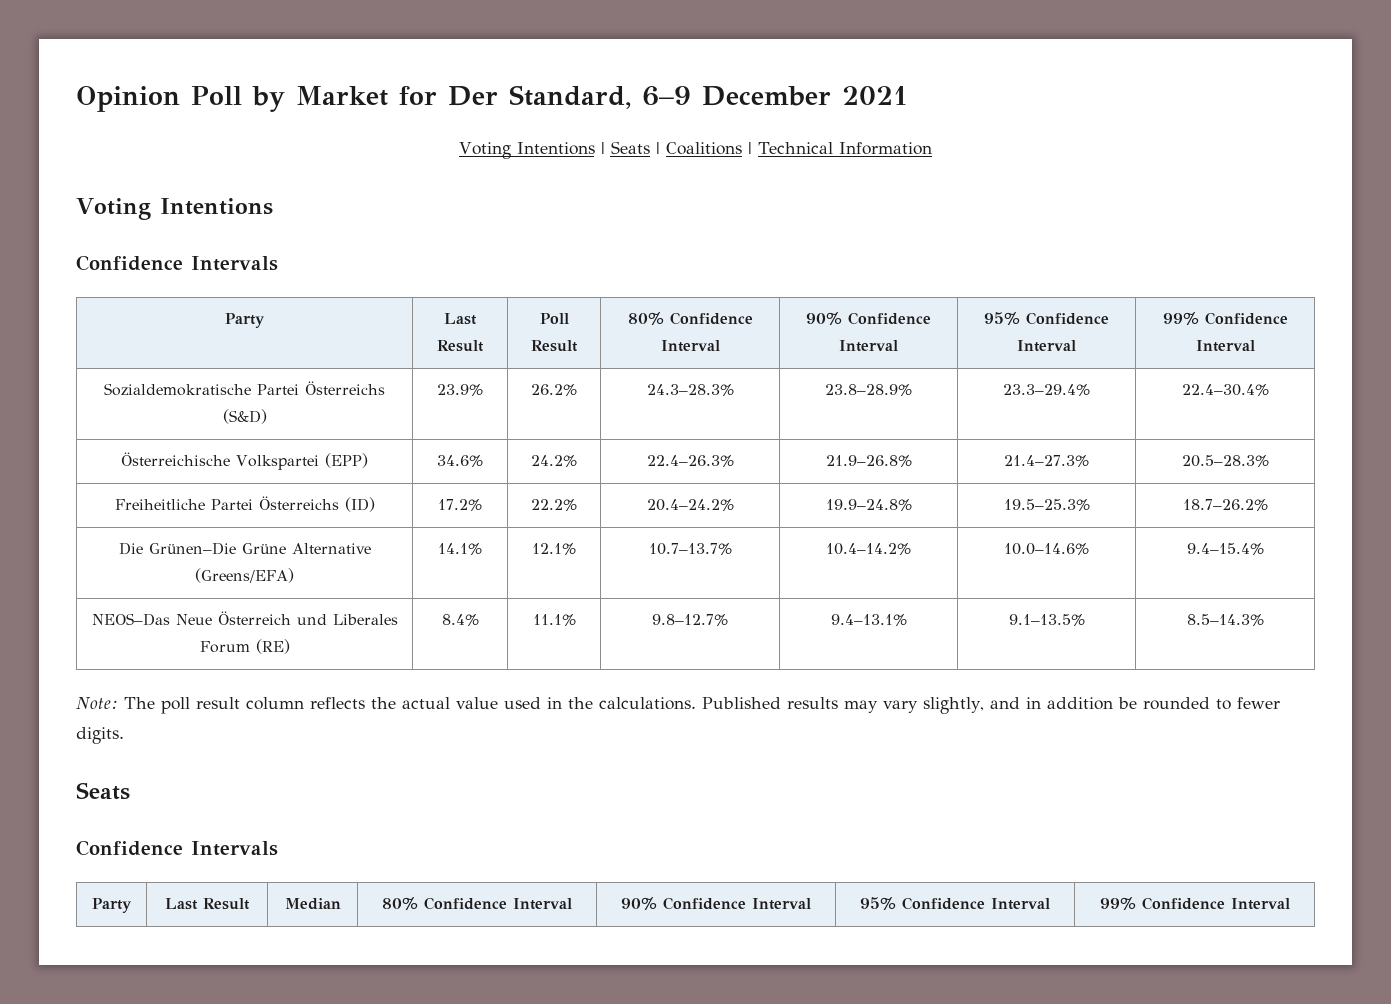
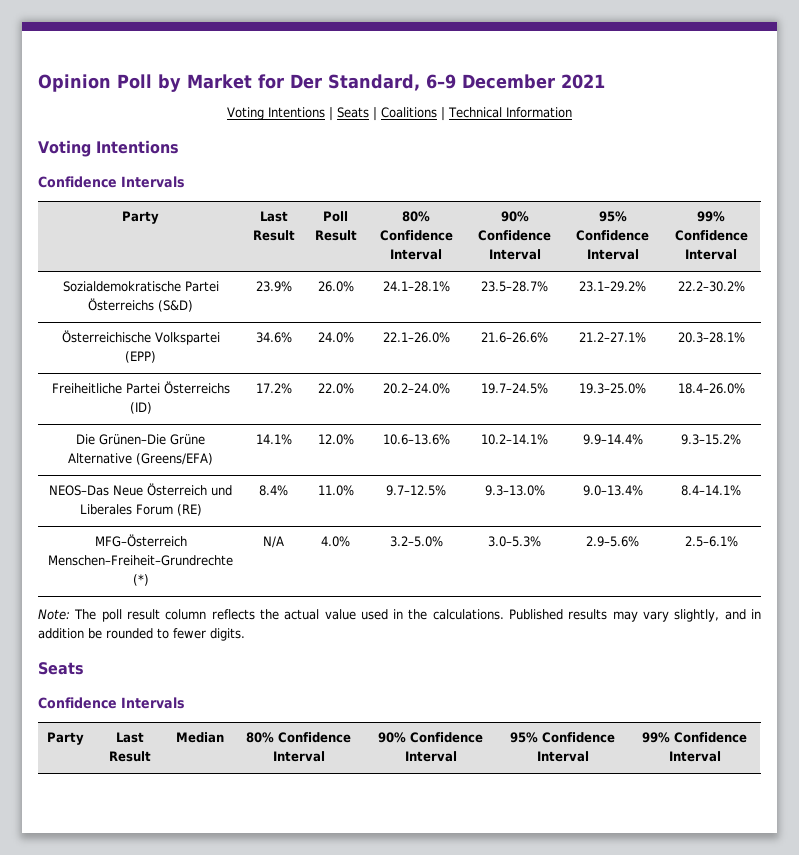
- Sozialdemokratische Partei Österreichs (S&D) | 23.9% | 26.2% | 24.3–28.3% | 23.8–28.9% | 23.3–29.4% | 22.4–30.4%
+ Sozialdemokratische Partei Österreichs (S&D) | 23.9% | 26.0% | 24.1–28.1% | 23.5–28.7% | 23.1–29.2% | 22.2–30.2%
- Österreichische Volkspartei (EPP) | 34.6% | 24.2% | 22.4–26.3% | 21.9–26.8% | 21.4–27.3% | 20.5–28.3%
+ Österreichische Volkspartei (EPP) | 34.6% | 24.0% | 22.1–26.0% | 21.6–26.6% | 21.2–27.1% | 20.3–28.1%
- Freiheitliche Partei Österreichs (ID) | 17.2% | 22.2% | 20.4–24.2% | 19.9–24.8% | 19.5–25.3% | 18.7–26.2%
+ Freiheitliche Partei Österreichs (ID) | 17.2% | 22.0% | 20.2–24.0% | 19.7–24.5% | 19.3–25.0% | 18.4–26.0%
- Die Grünen–Die Grüne Alternative (Greens/EFA) | 14.1% | 12.1% | 10.7–13.7% | 10.4–14.2% | 10.0–14.6% | 9.4–15.4%
+ Die Grünen–Die Grüne Alternative (Greens/EFA) | 14.1% | 12.0% | 10.6–13.6% | 10.2–14.1% | 9.9–14.4% | 9.3–15.2%
- NEOS–Das Neue Österreich und Liberales Forum (RE) | 8.4% | 11.1% | 9.8–12.7% | 9.4–13.1% | 9.1–13.5% | 8.5–14.3%
+ NEOS–Das Neue Österreich und Liberales Forum (RE) | 8.4% | 11.0% | 9.7–12.5% | 9.3–13.0% | 9.0–13.4% | 8.4–14.1%
+ MFG–Österreich Menschen–Freiheit–Grundrechte (*) | N/A | 4.0% | 3.2–5.0% | 3.0–5.3% | 2.9–5.6% | 2.5–6.1%

